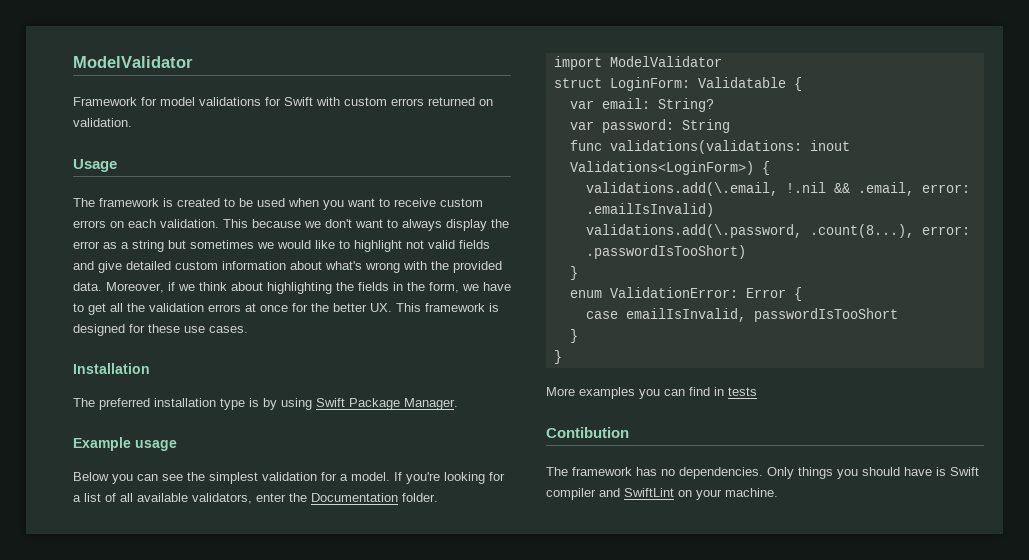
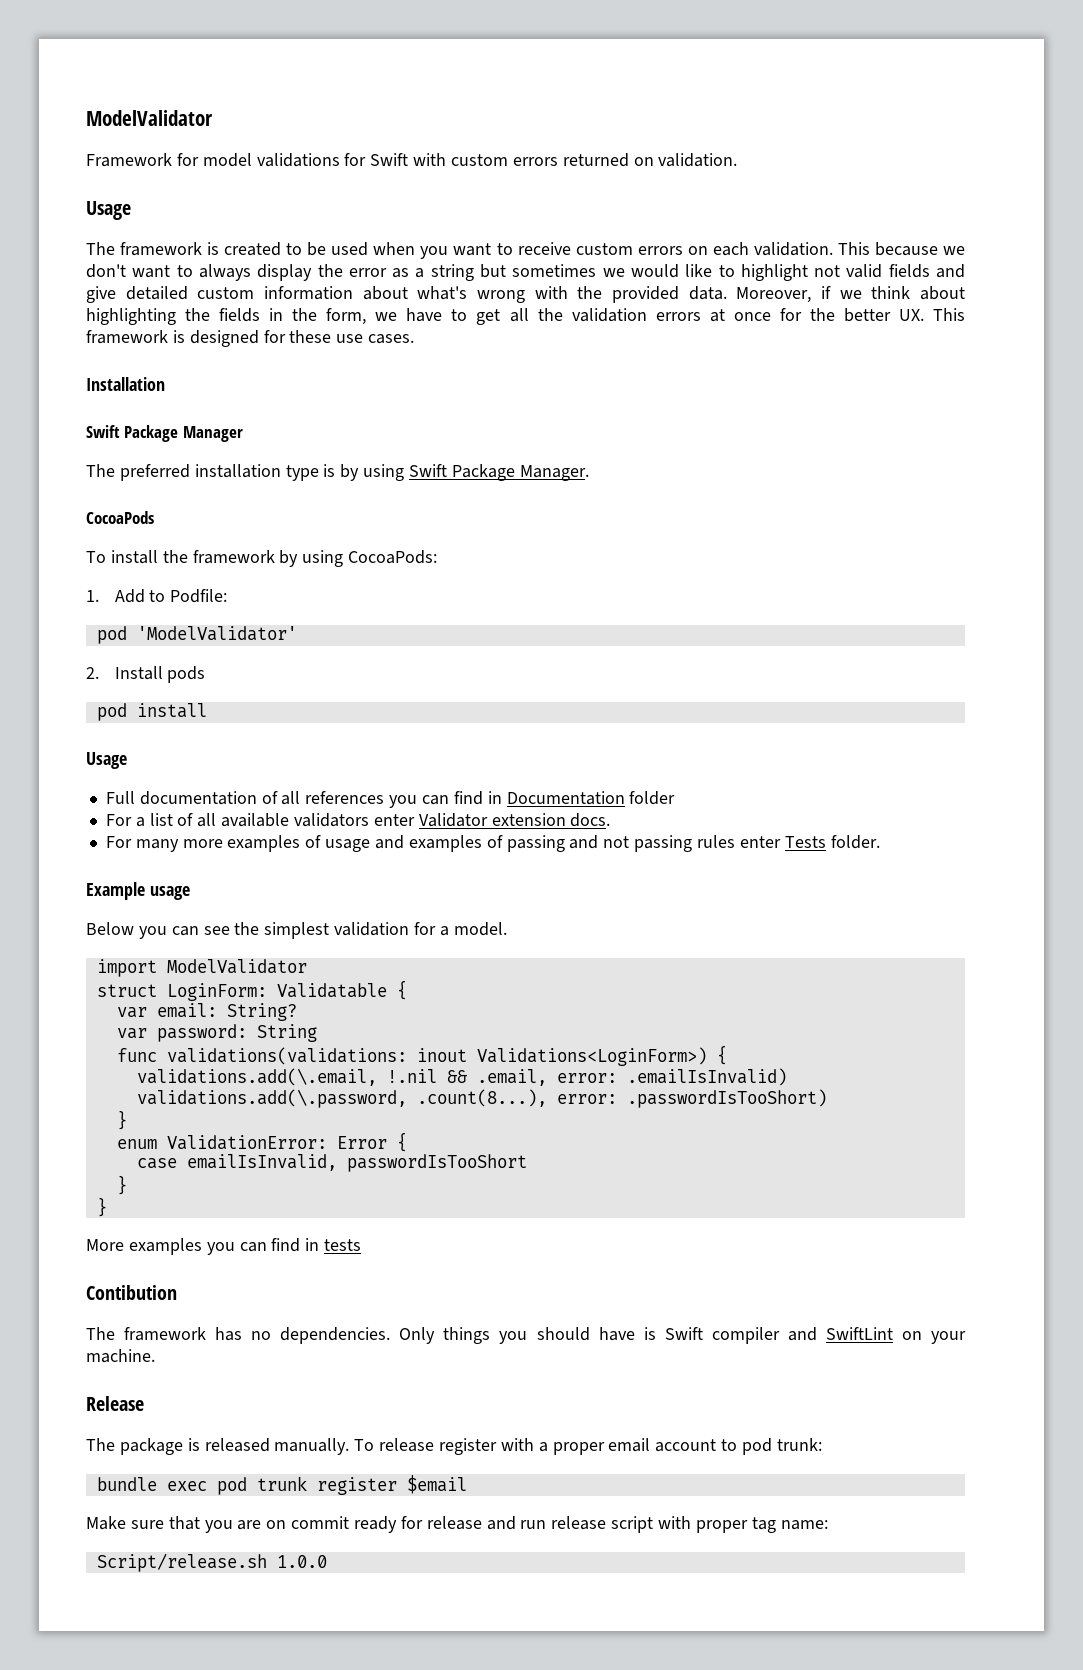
+ Swift Package Manager
+ CocoaPods
+ To install the framework by using CocoaPods:
+ 1. Add to Podfile:
+ pod 'ModelValidator'
+ 2. Install pods
+ pod install
+ Usage
+ Full documentation of all references you can find in Documentation folder
+ For a list of all available validators enter Validator extension docs.
+ For many more examples of usage and examples of passing and not passing rules enter Tests folder.
- If you're looking for a list of all available validators, enter the Documentation folder.
+ Release
+ The package is released manually. To release register with a proper email account to pod trunk:
+ bundle exec pod trunk register $email
+ Make sure that you are on commit ready for release and run release script with proper tag name:
+ Script/release.sh 1.0.0

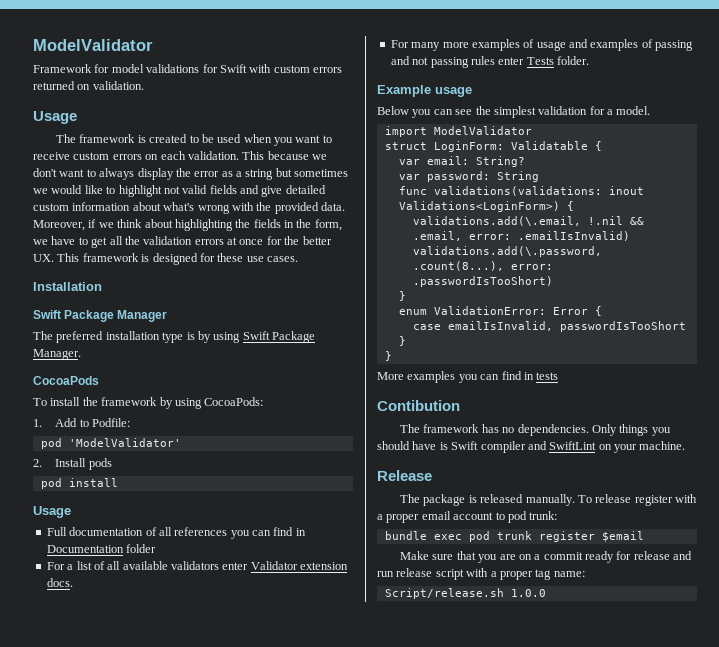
- Make sure that you are on commit ready for release and run release script with proper tag name:
+ Make sure that you are on a commit ready for release and run release script with a proper tag name:

